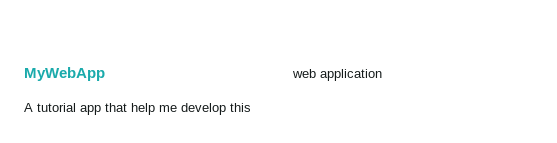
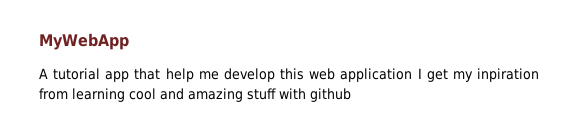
- A tutorial app that help me develop this web application
+ A tutorial app that help me develop this web application I get my inpiration from learning cool and amazing stuff with github

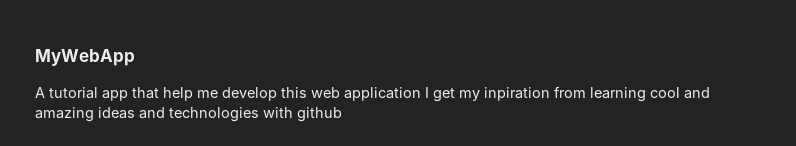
- A tutorial app that help me develop this web application I get my inpiration from learning cool and amazing stuff with github
+ A tutorial app that help me develop this web application I get my inpiration from learning cool and amazing ideas and technologies with github

